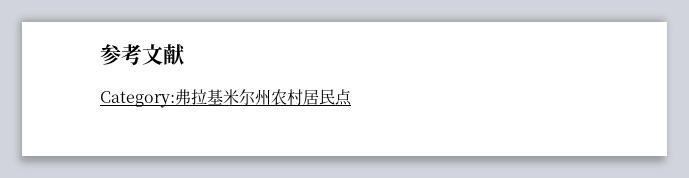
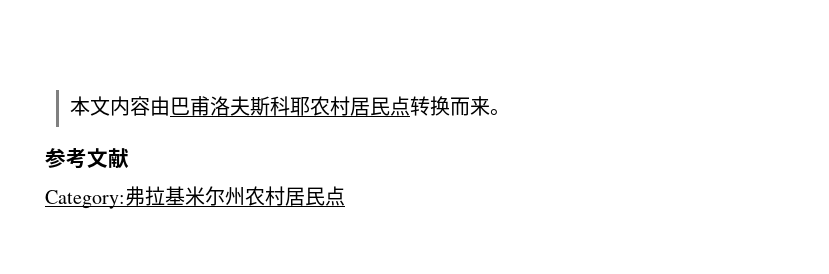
+ 本文内容由巴甫洛夫斯科耶农村居民点转换而来。

